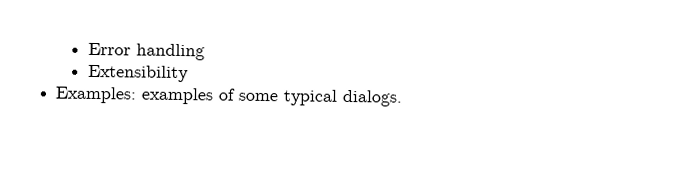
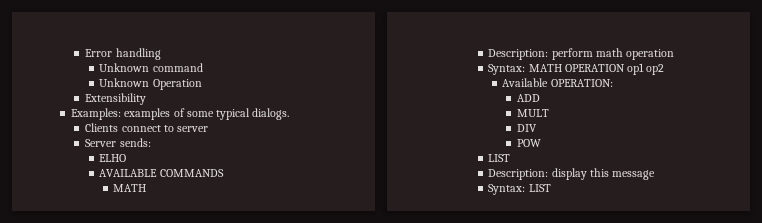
+ Unknown command
+ Unknown Operation
+ Clients connect to server
+ Server sends:
+ ELHO
+ AVAILABLE COMMANDS
+ MATH
+ Description: perform math operation
+ Syntax: MATH OPERATION op1 op2
+ Available OPERATION:
+ ADD
+ MULT
+ DIV
+ POW
+ LIST
+ Description: display this message
+ Syntax: LIST

